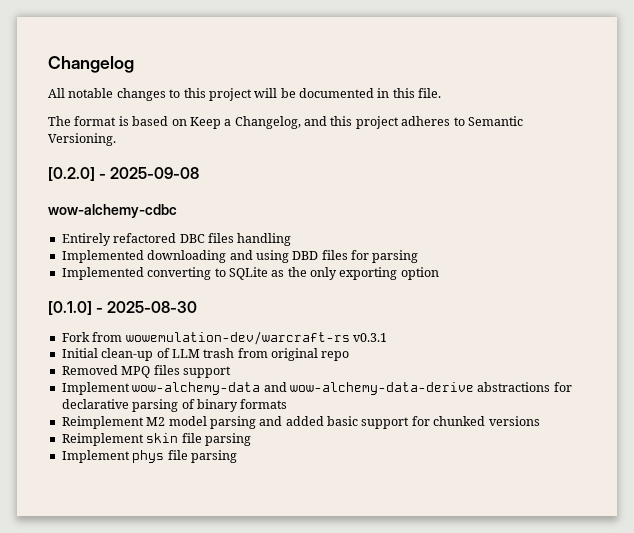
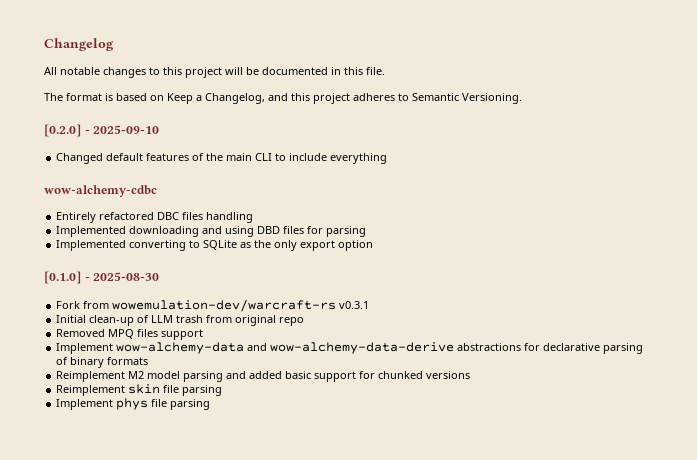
- [0.2.0] - 2025-09-08
+ [0.2.0] - 2025-09-10
+ Changed default features of the main CLI to include everything
- Implemented converting to SQLite as the only exporting option
+ Implemented converting to SQLite as the only export option

